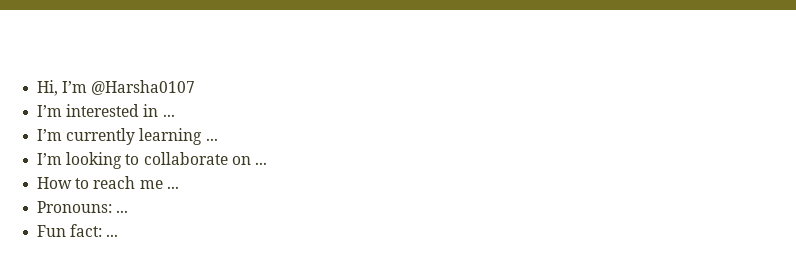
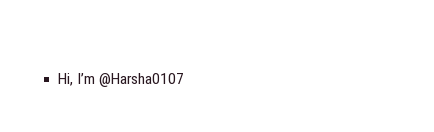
- I’m interested in ...
- I’m currently learning ...
- I’m looking to collaborate on ...
- How to reach me ...
- Pronouns: ...
- Fun fact: ...

